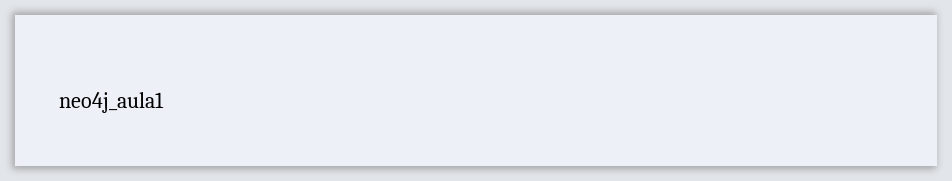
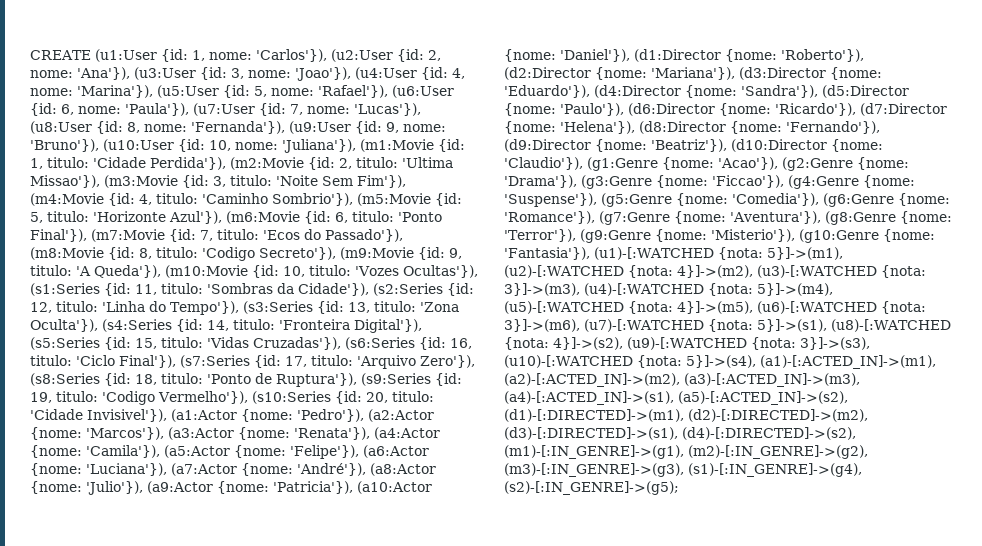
- neo4j_aula1
+ CREATE (u1:User {id: 1, nome: 'Carlos'}), (u2:User {id: 2, nome: 'Ana'}), (u3:User {id: 3, nome: 'Joao'}), (u4:User {id: 4, nome: 'Marina'}), (u5:User {id: 5, nome: 'Rafael'}), (u6:User {id: 6, nome: 'Paula'}), (u7:User {id: 7, nome: 'Lucas'}), (u8:User {id: 8, nome: 'Fernanda'}), (u9:User {id: 9, nome: 'Bruno'}), (u10:User {id: 10, nome: 'Juliana'}), (m1:Movie {id: 1, titulo: 'Cidade Perdida'}), (m2:Movie {id: 2, titulo: 'Ultima Missao'}), (m3:Movie {id: 3, titulo: 'Noite Sem Fim'}), (m4:Movie {id: 4, titulo: 'Caminho Sombrio'}), (m5:Movie {id: 5, titulo: 'Horizonte Azul'}), (m6:Movie {id: 6, titulo: 'Ponto Final'}), (m7:Movie {id: 7, titulo: 'Ecos do Passado'}), (m8:Movie {id: 8, titulo: 'Codigo Secreto'}), (m9:Movie {id: 9, titulo: 'A Queda'}), (m10:Movie {id: 10, titulo: 'Vozes Ocultas'}), (s1:Series {id: 11, titulo: 'Sombras da Cidade'}), (s2:Series {id: 12, titulo: 'Linha do Tempo'}), (s3:Series {id: 13, titulo: 'Zona Oculta'}), (s4:Series {id: 14, titulo: 'Fronteira Digital'}), (s5:Series {id: 15, titulo: 'Vidas Cruzadas'}), (s6:Series {id: 16, titulo: 'Ciclo Final'}), (s7:Series {id: 17, titulo: 'Arquivo Zero'}), (s8:Series {id: 18, titulo: 'Ponto de Ruptura'}), (s9:Series {id: 19, titulo: 'Codigo Vermelho'}), (s10:Series {id: 20, titulo: 'Cidade Invisivel'}), (a1:Actor {nome: 'Pedro'}), (a2:Actor {nome: 'Marcos'}), (a3:Actor {nome: 'Renata'}), (a4:Actor {nome: 'Camila'}), (a5:Actor {nome: 'Felipe'}), (a6:Actor {nome: 'Luciana'}), (a7:Actor {nome: 'André'}), (a8:Actor {nome: 'Julio'}), (a9:Actor {nome: 'Patricia'}), (a10:Actor {nome: 'Daniel'}), (d1:Director {nome: 'Roberto'}), (d2:Director {nome: 'Mariana'}), (d3:Director {nome: 'Eduardo'}), (d4:Director {nome: 'Sandra'}), (d5:Director {nome: 'Paulo'}), (d6:Director {nome: 'Ricardo'}), (d7:Director {nome: 'Helena'}), (d8:Director {nome: 'Fernando'}), (d9:Director {nome: 'Beatriz'}), (d10:Director {nome: 'Claudio'}), (g1:Genre {nome: 'Acao'}), (g2:Genre {nome: 'Drama'}), (g3:Genre {nome: 'Ficcao'}), (g4:Genre {nome: 'Suspense'}), (g5:Genre {nome: 'Comedia'}), (g6:Genre {nome: 'Romance'}), (g7:Genre {nome: 'Aventura'}), (g8:Genre {nome: 'Terror'}), (g9:Genre {nome: 'Misterio'}), (g10:Genre {nome: 'Fantasia'}), (u1)-[:WATCHED {nota: 5}]->(m1), (u2)-[:WATCHED {nota: 4}]->(m2), (u3)-[:WATCHED {nota: 3}]->(m3), (u4)-[:WATCHED {nota: 5}]->(m4), (u5)-[:WATCHED {nota: 4}]->(m5), (u6)-[:WATCHED {nota: 3}]->(m6), (u7)-[:WATCHED {nota: 5}]->(s1), (u8)-[:WATCHED {nota: 4}]->(s2), (u9)-[:WATCHED {nota: 3}]->(s3), (u10)-[:WATCHED {nota: 5}]->(s4), (a1)-[:ACTED_IN]->(m1), (a2)-[:ACTED_IN]->(m2), (a3)-[:ACTED_IN]->(m3), (a4)-[:ACTED_IN]->(s1), (a5)-[:ACTED_IN]->(s2), (d1)-[:DIRECTED]->(m1), (d2)-[:DIRECTED]->(m2), (d3)-[:DIRECTED]->(s1), (d4)-[:DIRECTED]->(s2), (m1)-[:IN_GENRE]->(g1), (m2)-[:IN_GENRE]->(g2), (m3)-[:IN_GENRE]->(g3), (s1)-[:IN_GENRE]->(g4), (s2)-[:IN_GENRE]->(g5);

